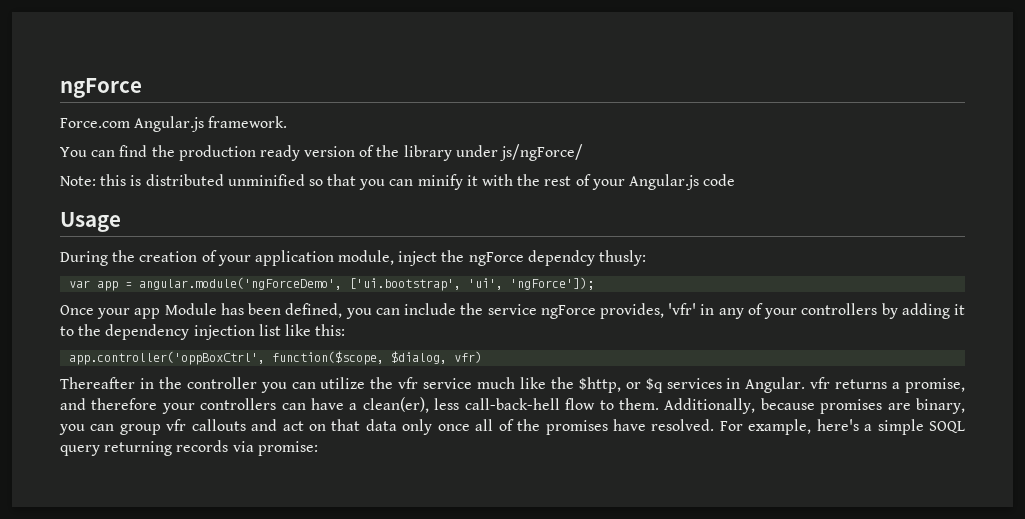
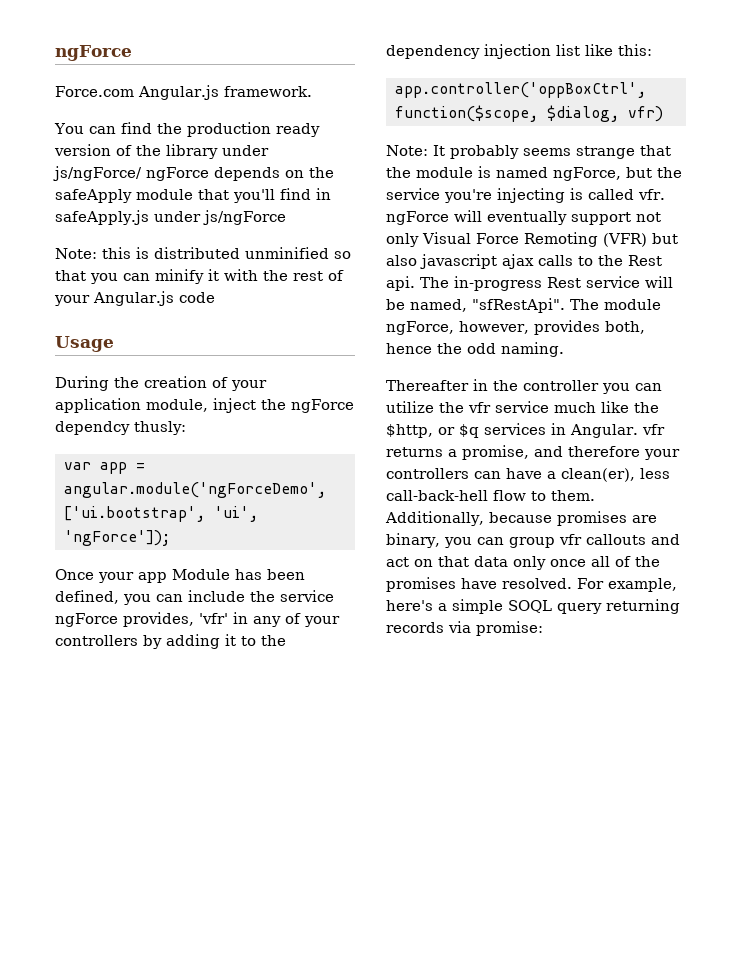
- You can find the production ready version of the library under js/ngForce/
+ You can find the production ready version of the library under js/ngForce/ ngForce depends on the safeApply module that you'll find in safeApply.js under js/ngForce
+ Note: It probably seems strange that the module is named ngForce, but the service you're injecting is called vfr. ngForce will eventually support not only Visual Force Remoting (VFR) but also javascript ajax calls to the Rest api. The in-progress Rest service will be named, "sfRestApi". The module ngForce, however, provides both, hence the odd naming.

